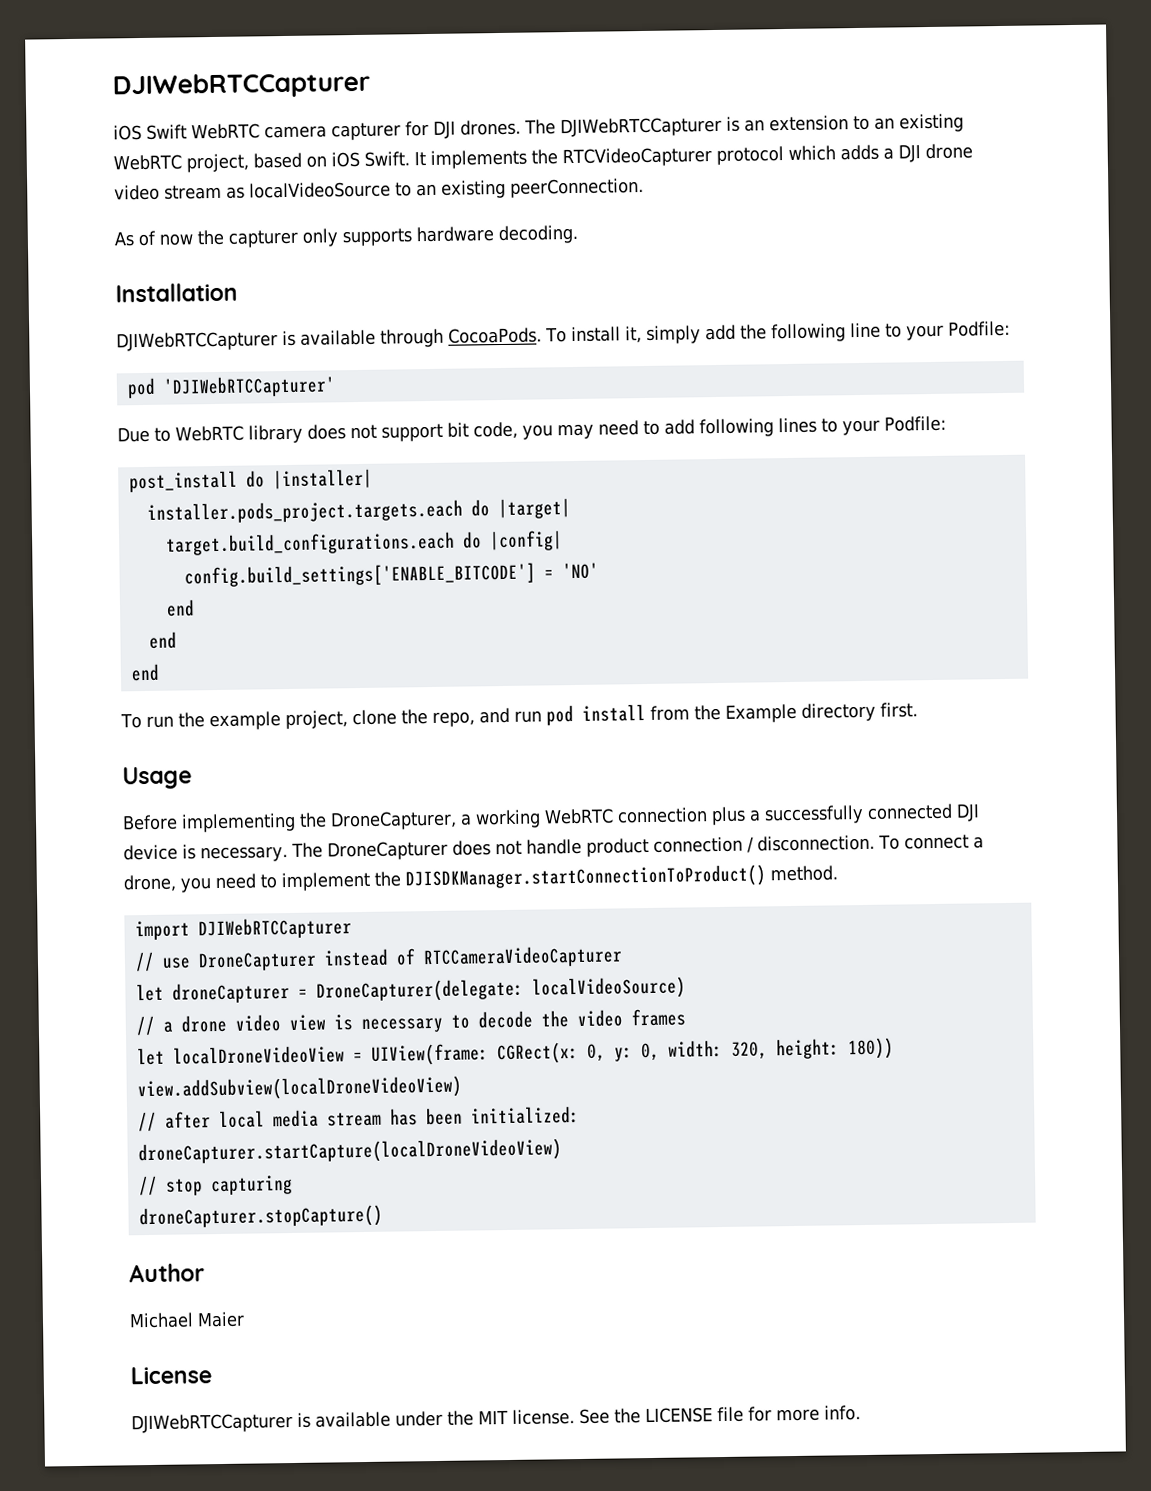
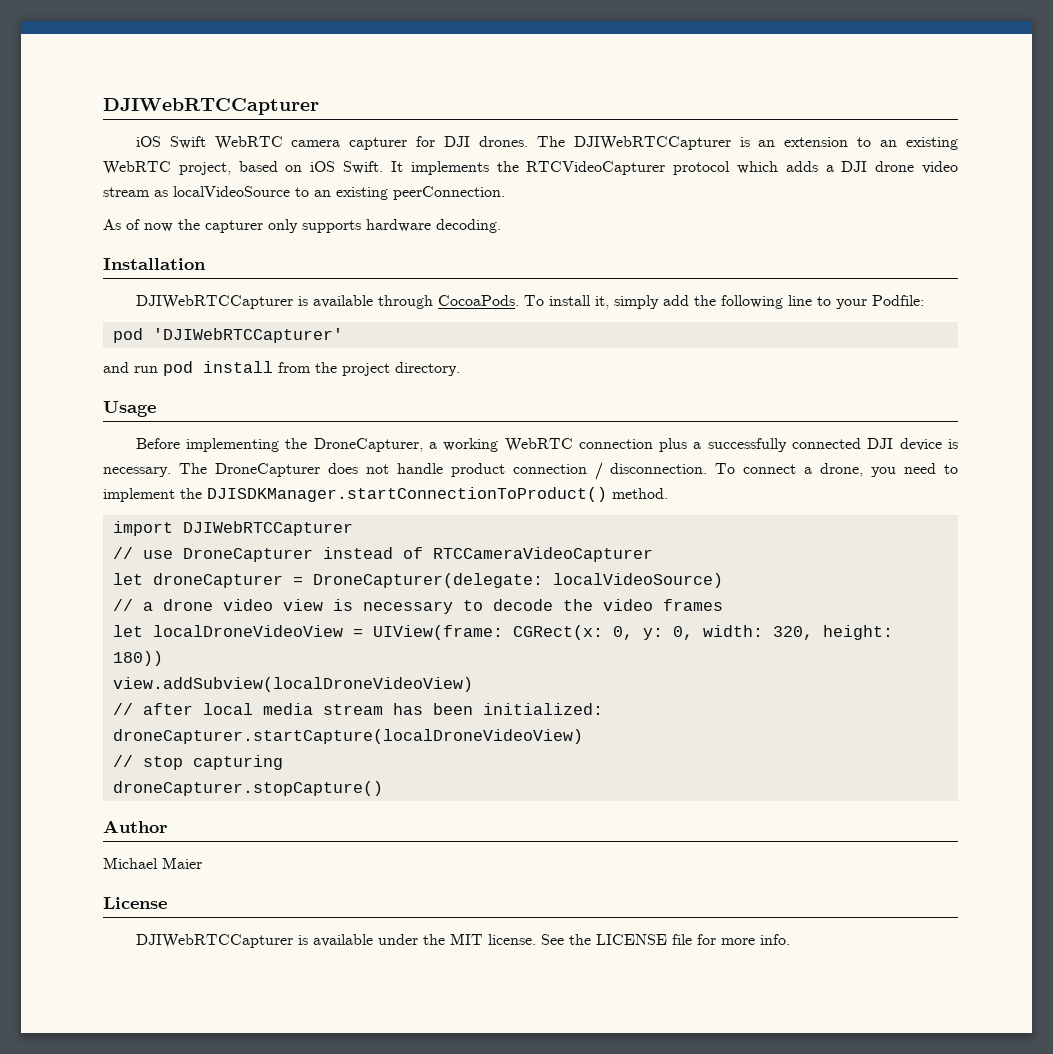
- Due to WebRTC library does not support bit code, you may need to add following lines to your Podfile:
- post_install do |installer|
- installer.pods_project.targets.each do |target|
- target.build_configurations.each do |config|
- config.build_settings['ENABLE_BITCODE'] = 'NO'
- end
- end
- end
- To run the example project, clone the repo, and run pod install from the Example directory first.
+ and run pod install from the project directory.

